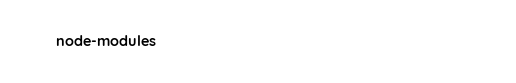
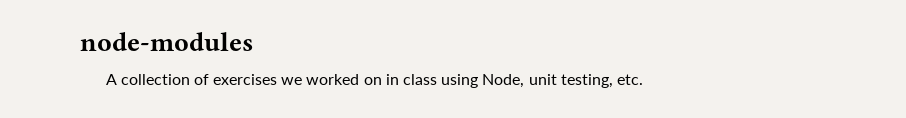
+ A collection of exercises we worked on in class using Node, unit testing, etc.

